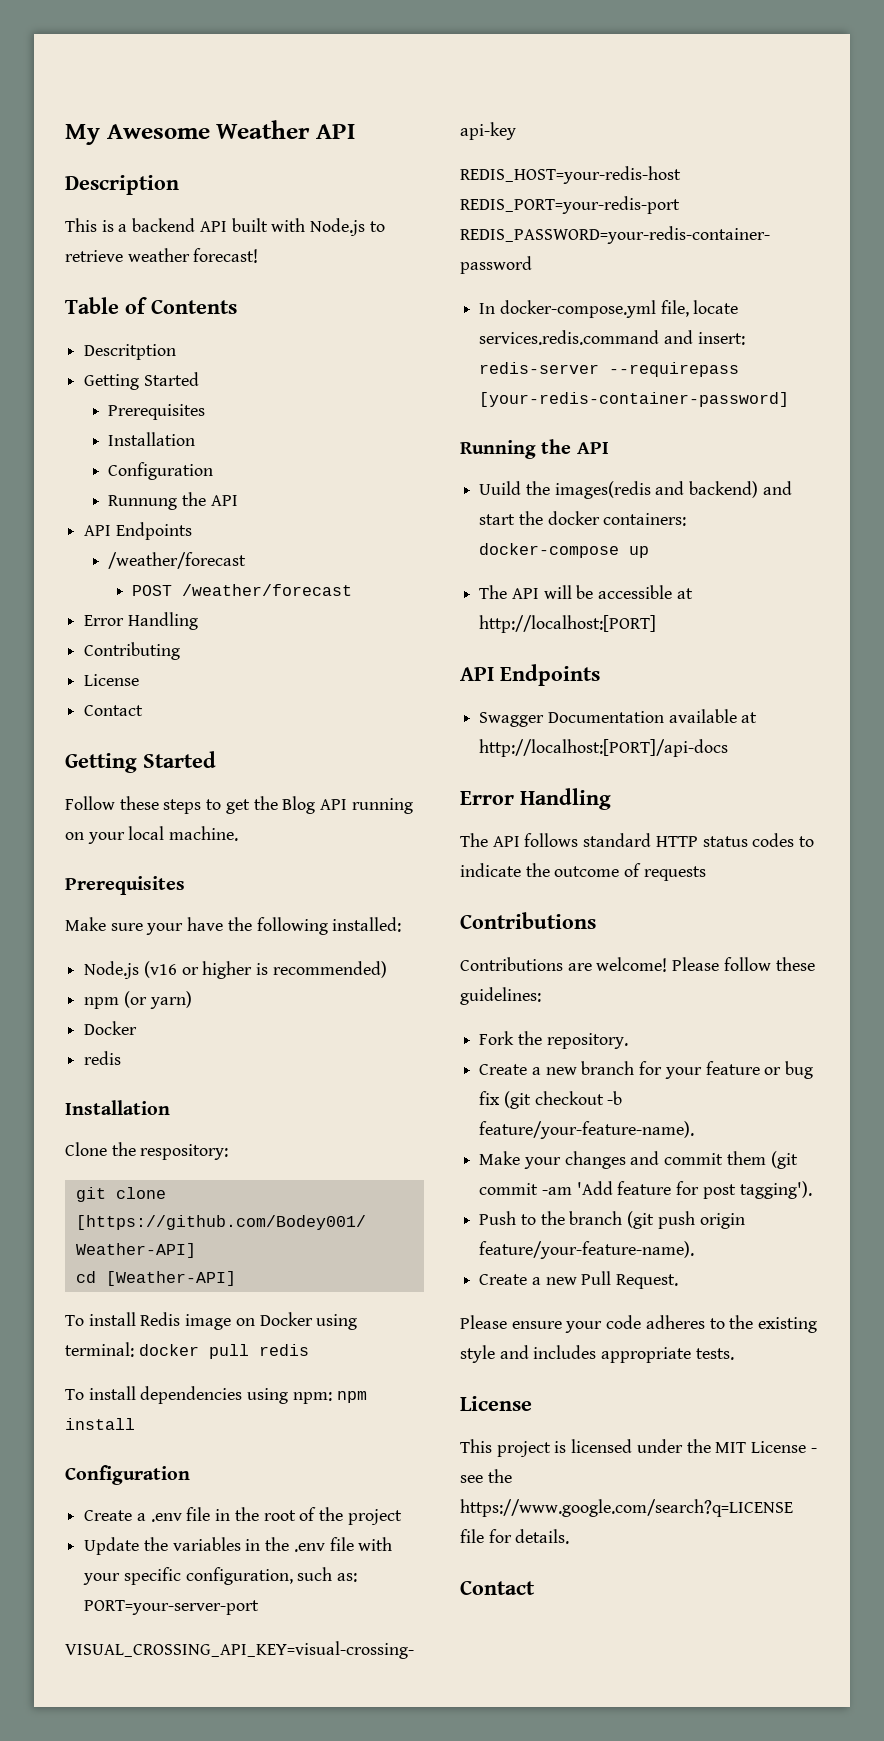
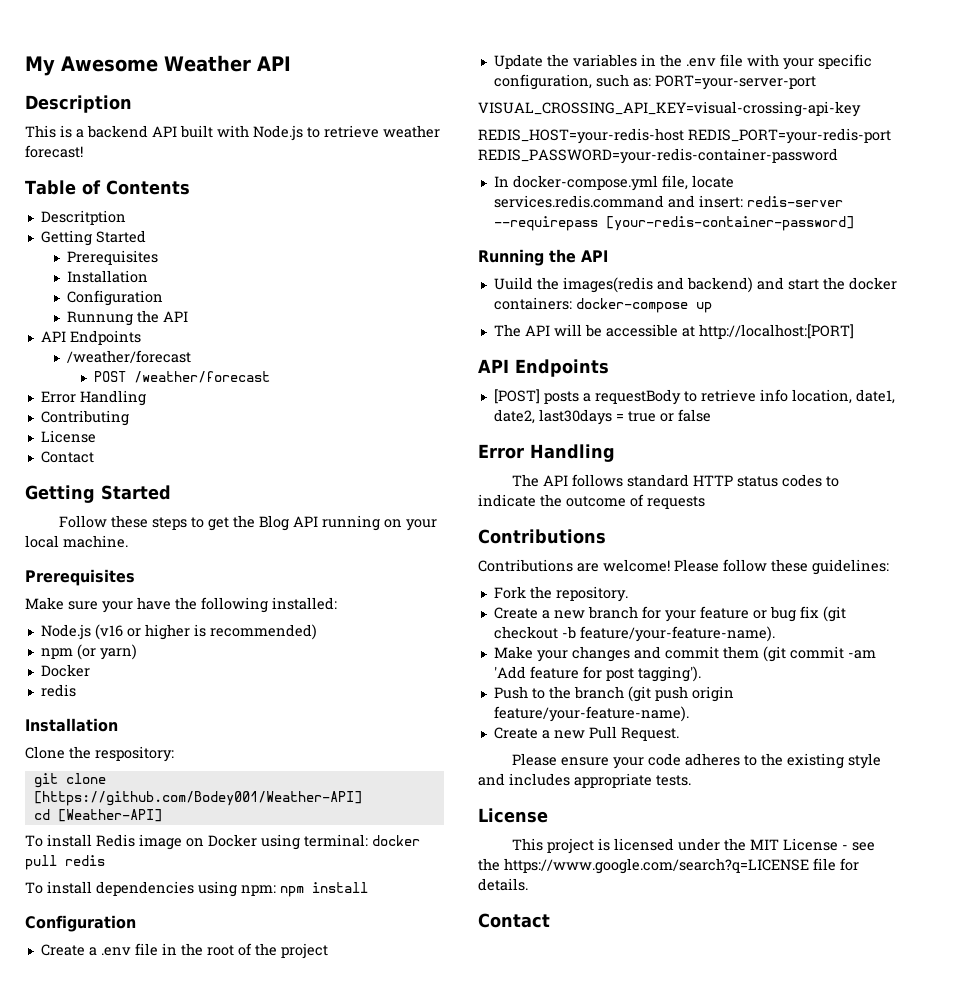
- Swagger Documentation available at http://localhost:[PORT]/api-docs
+ [POST] posts a requestBody to retrieve info location, date1, date2, last30days = true or false

